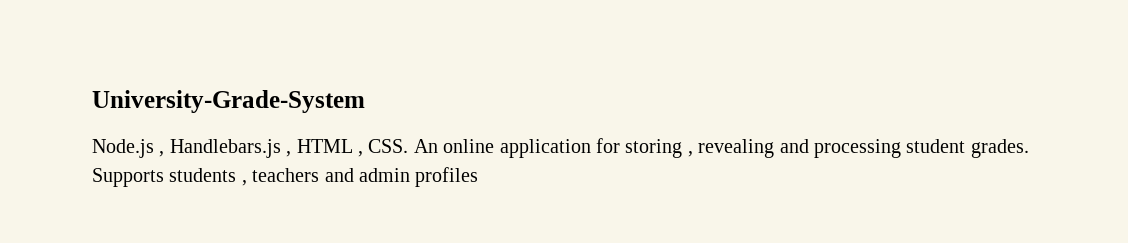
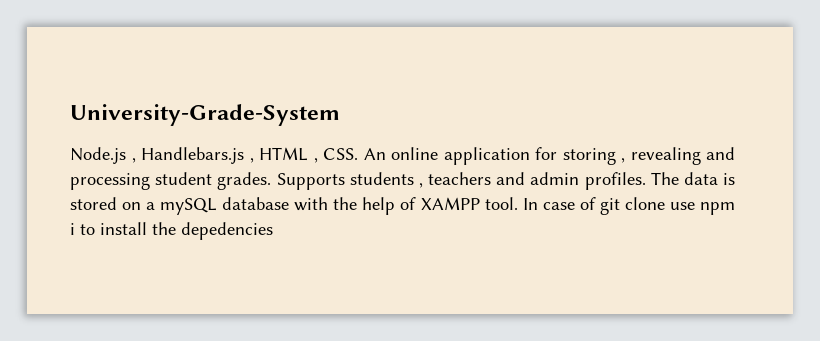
- Supports students , teachers and admin profiles
+ Supports students , teachers and admin profiles. The data is stored on a mySQL database with the help of XAMPP tool. In case of git clone use npm i to install the depedencies

